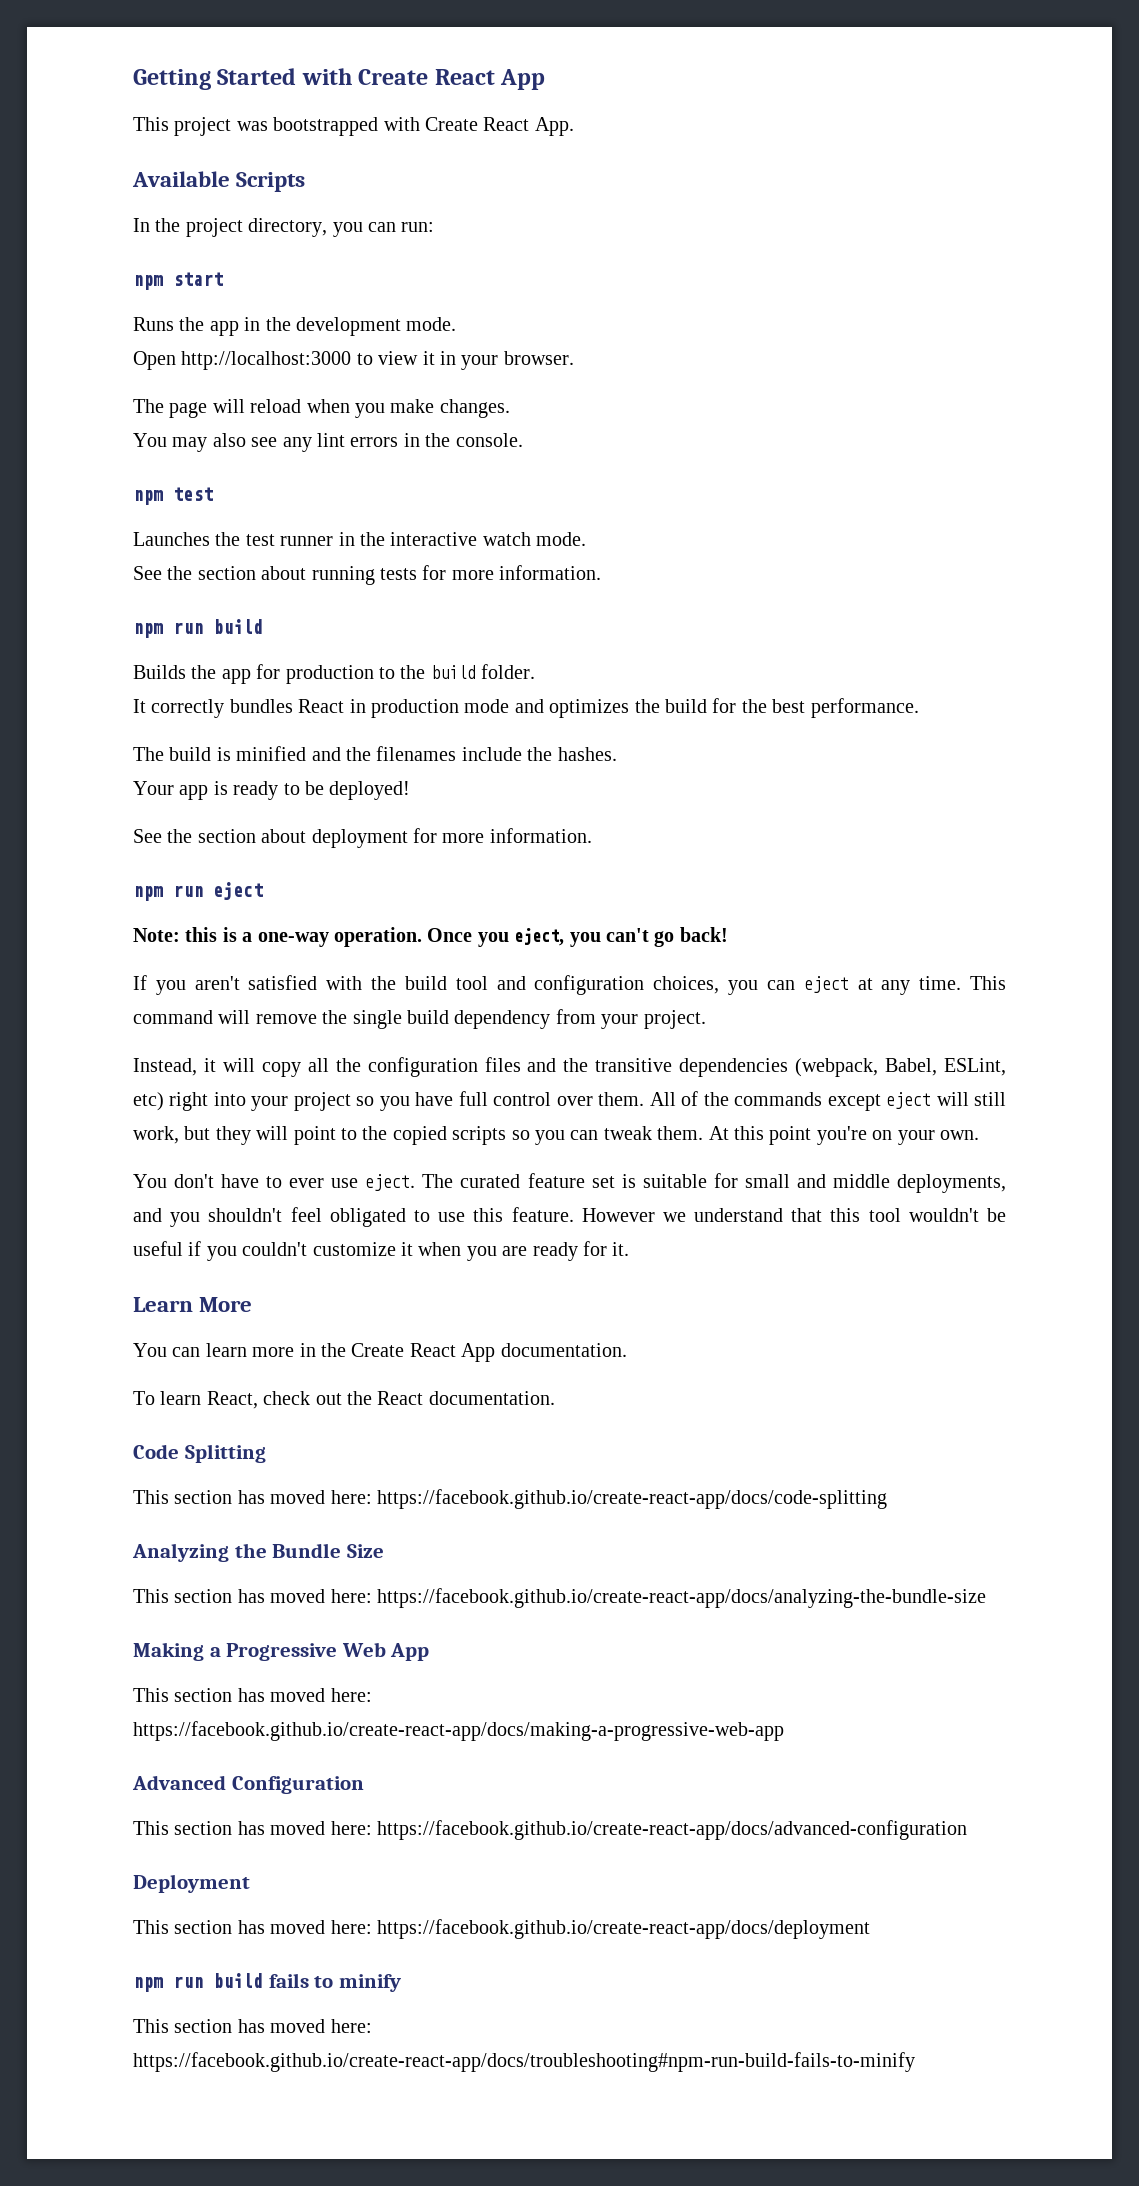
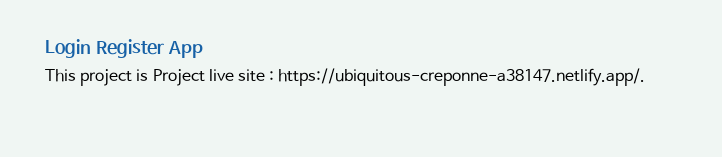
- Getting Started with Create React App
- This project was bootstrapped with Create React App.
- Available Scripts
- In the project directory, you can run:
- npm start
- Runs the app in the development mode.
- Open http://localhost:3000 to view it in your browser.
- The page will reload when you make changes.
- You may also see any lint errors in the console.
- npm test
- Launches the test runner in the interactive watch mode.
- See the section about running tests for more information.
- npm run build
- Builds the app for production to the build folder.
- It correctly bundles React in production mode and optimizes the build for the best performance.
- The build is minified and the filenames include the hashes.
- Your app is ready to be deployed!
- See the section about deployment for more information.
- npm run eject
- Note: this is a one-way operation. Once you eject, you can't go back!
- If you aren't satisfied with the build tool and configuration choices, you can eject at any time. This command will remove the single build dependency from your project.
- Instead, it will copy all the configuration files and the transitive dependencies (webpack, Babel, ESLint, etc) right into your project so you have full control over them. All of the commands except eject will still work, but they will point to the copied scripts so you can tweak them. At this point you're on your own.
- You don't have to ever use eject. The curated feature set is suitable for small and middle deployments, and you shouldn't feel obligated to use this feature. However we understand that this tool wouldn't be useful if you couldn't customize it when you are ready for it.
- Learn More
- You can learn more in the Create React App documentation.
- To learn React, check out the React documentation.
- Code Splitting
- This section has moved here: https://facebook.github.io/create-react-app/docs/code-splitting
- Analyzing the Bundle Size
- This section has moved here: https://facebook.github.io/create-react-app/docs/analyzing-the-bundle-size
- Making a Progressive Web App
- This section has moved here: https://facebook.github.io/create-react-app/docs/making-a-progressive-web-app
- Advanced Configuration
- This section has moved here: https://facebook.github.io/create-react-app/docs/advanced-configuration
- Deployment
- This section has moved here: https://facebook.github.io/create-react-app/docs/deployment
- npm run build fails to minify
- This section has moved here: https://facebook.github.io/create-react-app/docs/troubleshooting#npm-run-build-fails-to-minify
+ Login Register App
+ This project is Project live site : https://ubiquitous-creponne-a38147.netlify.app/.

